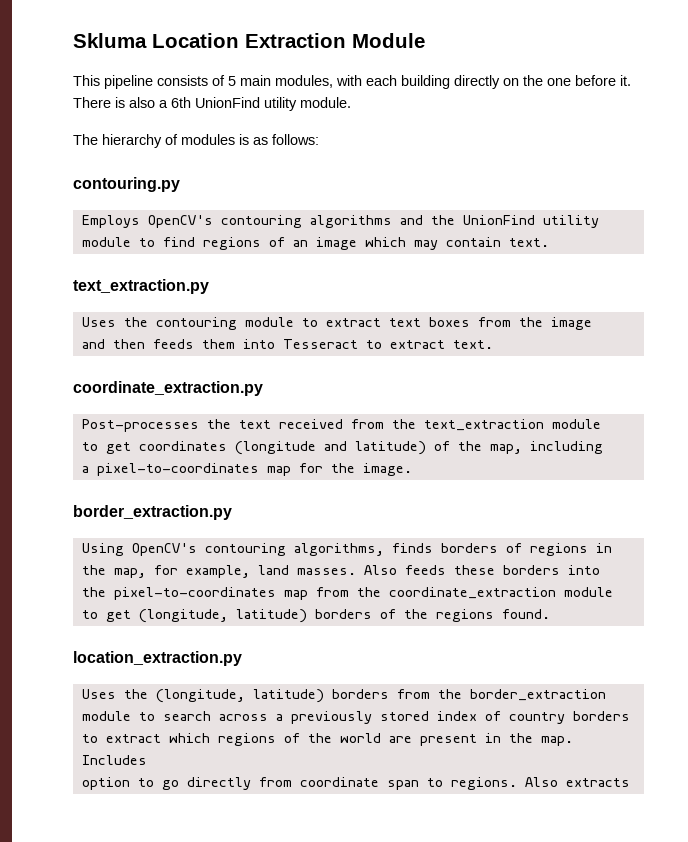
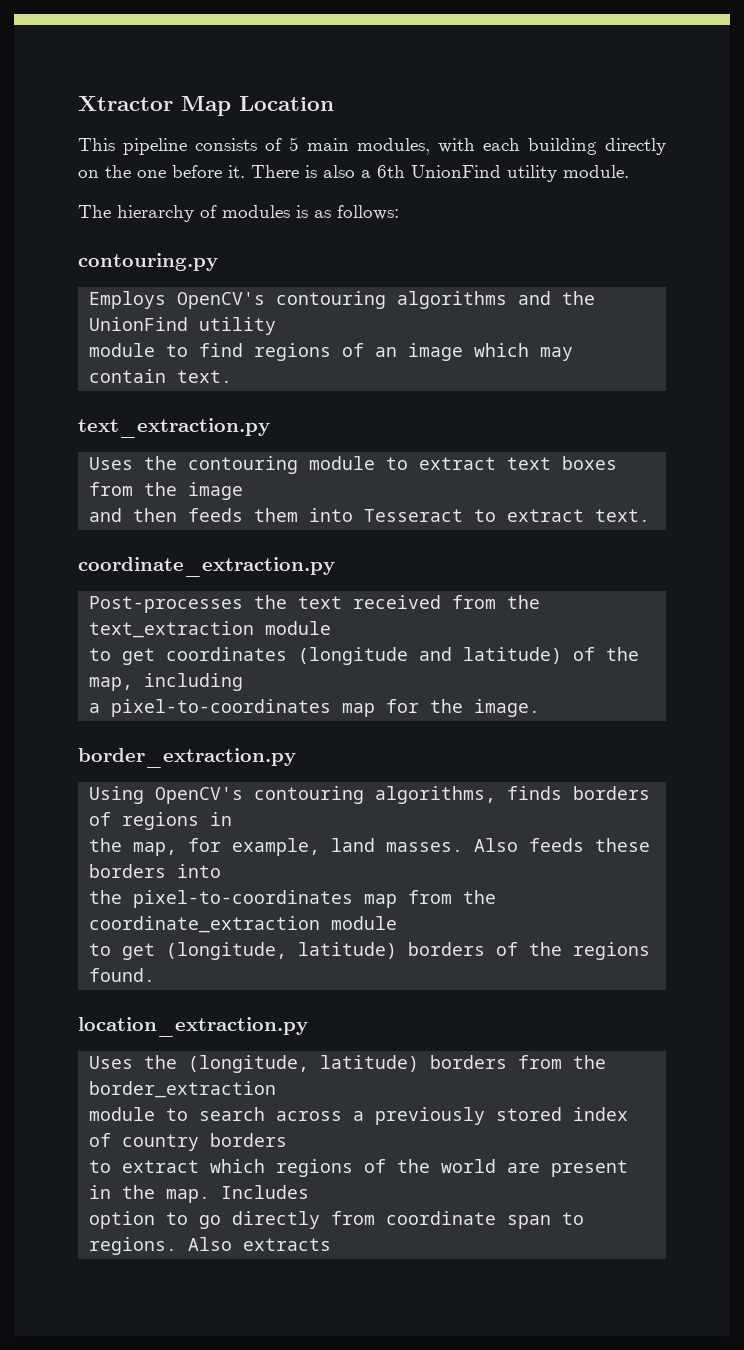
- Skluma Location Extraction Module
+ Xtractor Map Location

